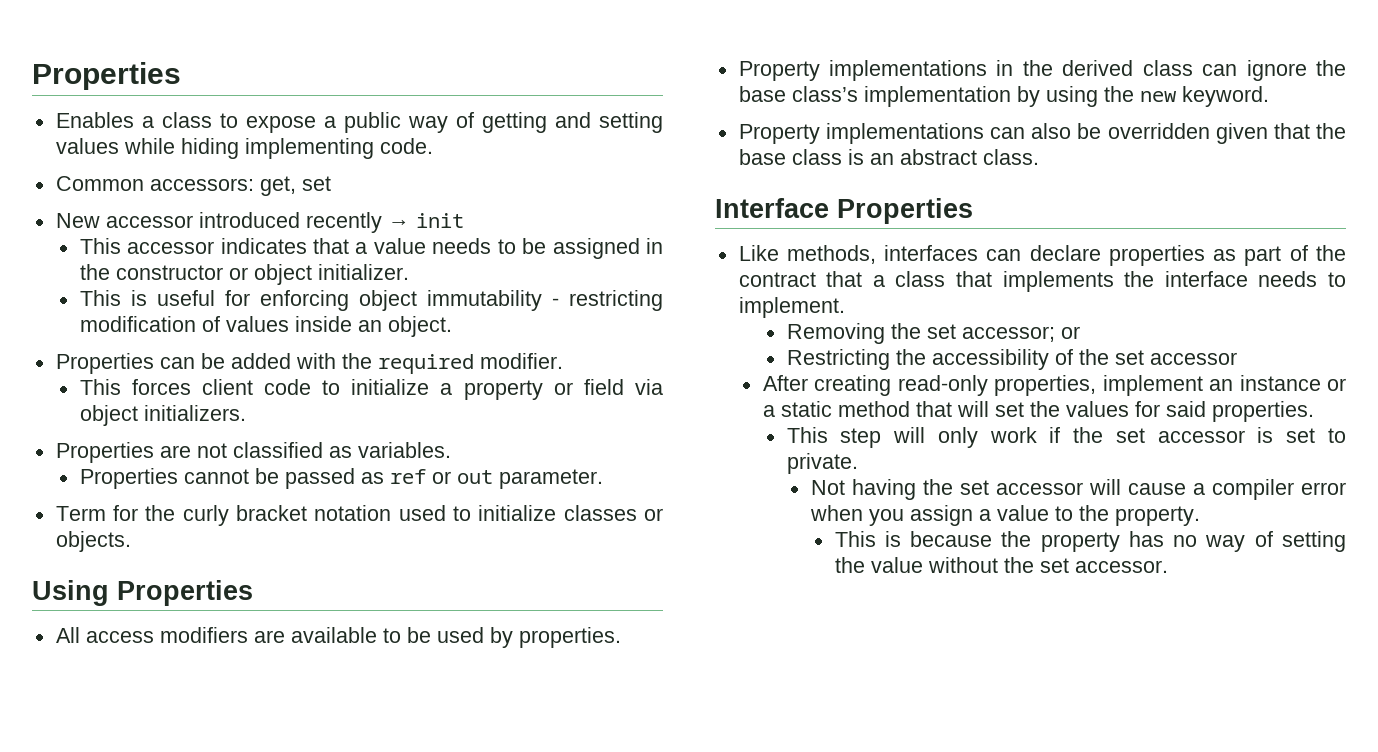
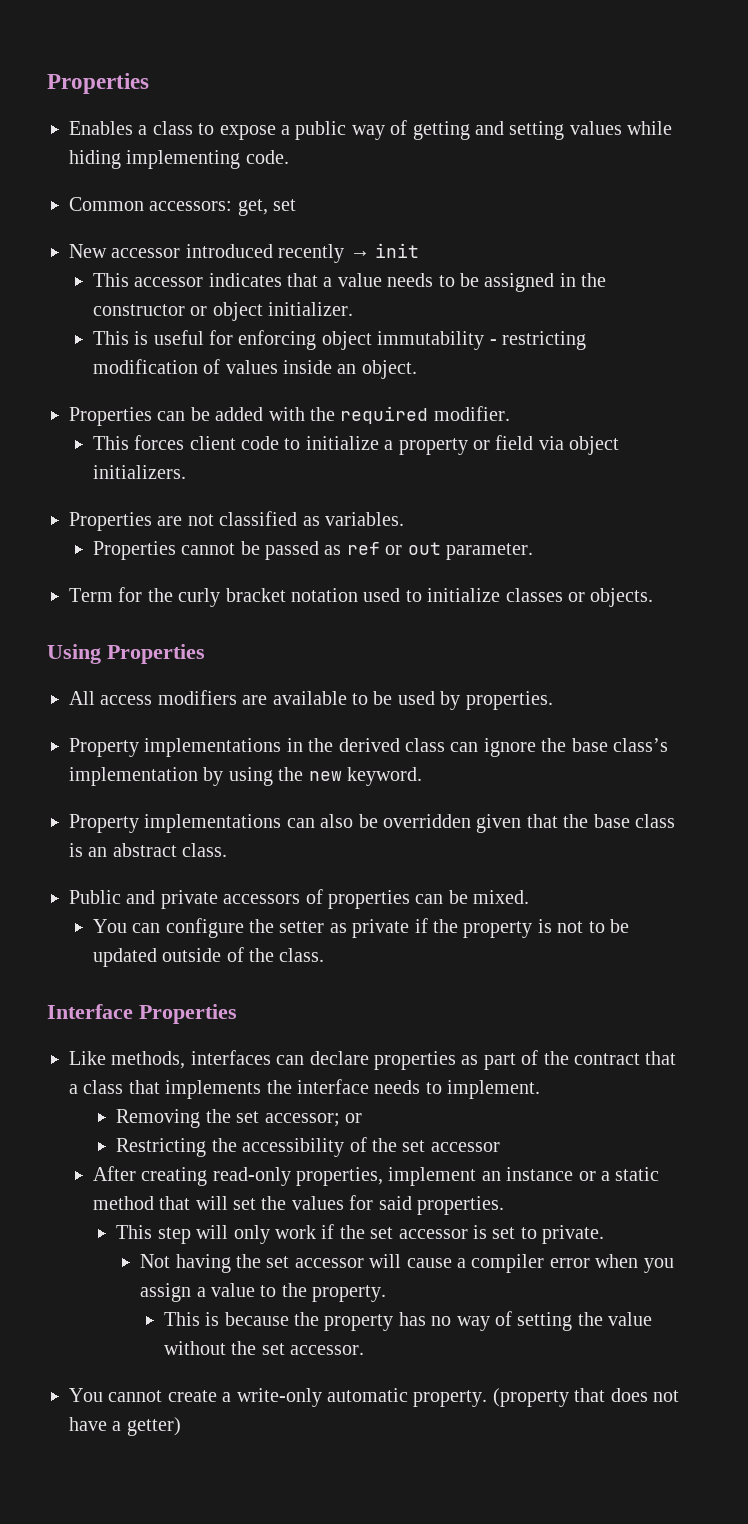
+ Public and private accessors of properties can be mixed.
+ You can configure the setter as private if the property is not to be updated outside of the class.
+ You cannot create a write-only automatic property. (property that does not have a getter)

